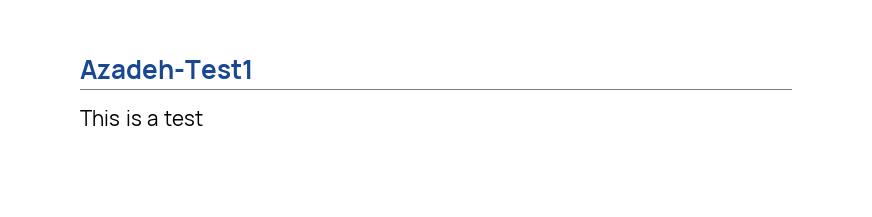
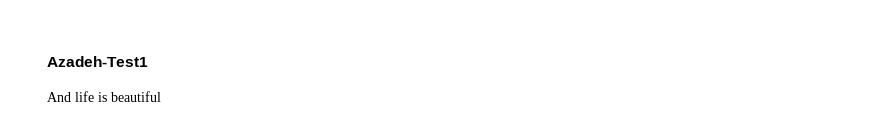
- This is a test
+ And life is beautiful

